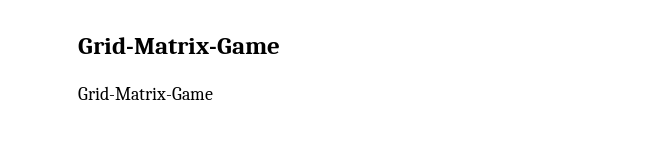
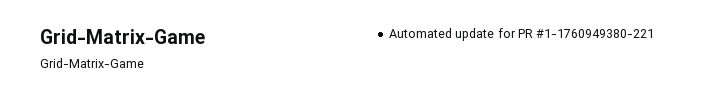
+ Automated update for PR #1-1760949380-221

